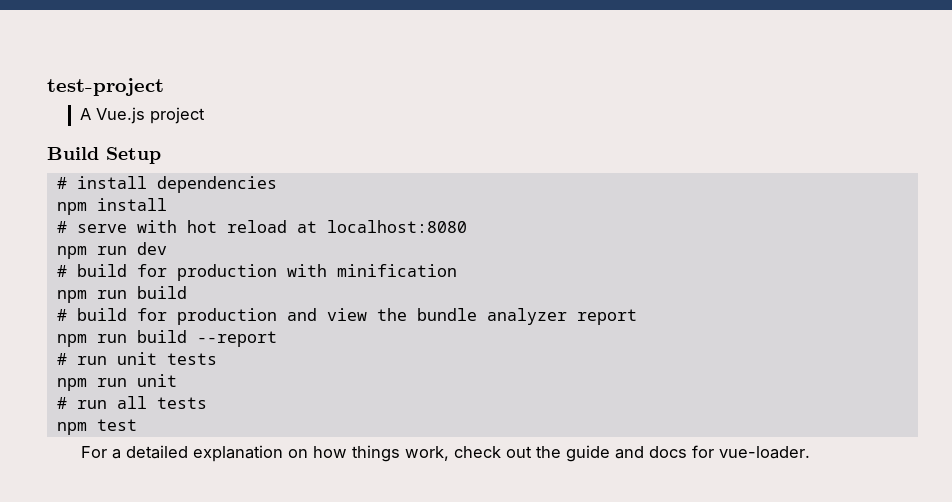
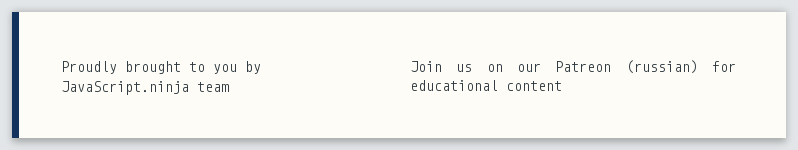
- test-project
- A Vue.js project
- Build Setup
- # install dependencies
- npm install
- # serve with hot reload at localhost:8080
- npm run dev
- # build for production with minification
- npm run build
- # build for production and view the bundle analyzer report
- npm run build --report
- # run unit tests
- npm run unit
- # run all tests
- npm test
- For a detailed explanation on how things work, check out the guide and docs for vue-loader.
+ Proudly brought to you by JavaScript.ninja team
+ Join us on our Patreon (russian) for educational content

